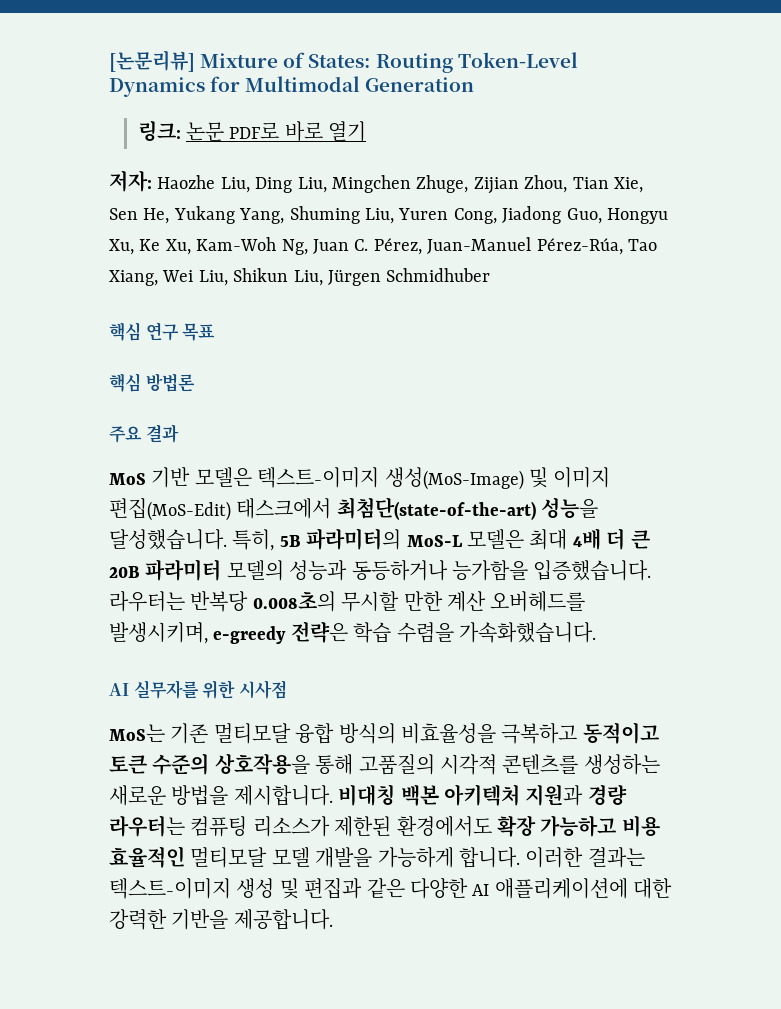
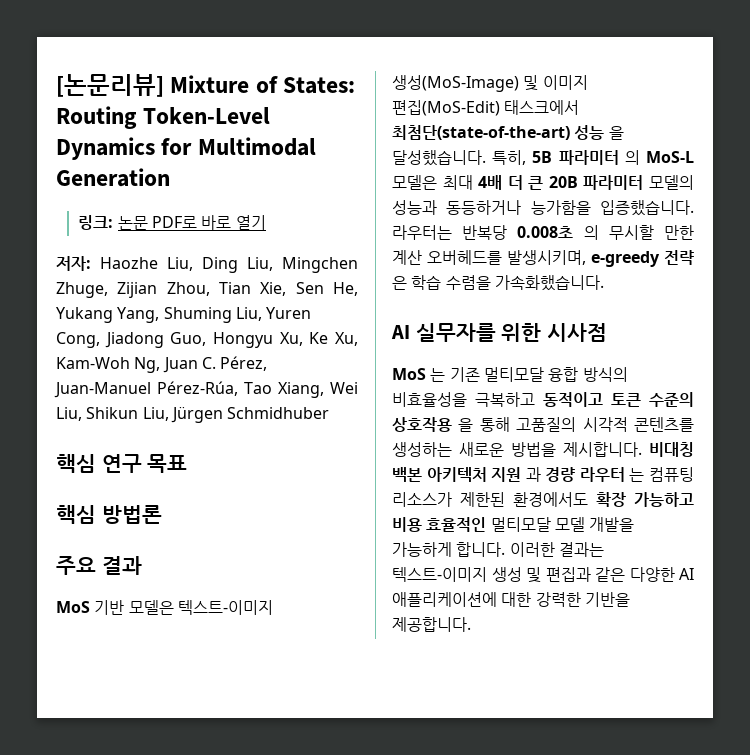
- MoS 기반 모델은 텍스트-이미지 생성(MoS-Image) 및 이미지 편집(MoS-Edit) 태스크에서 최첨단(state-of-the-art) 성능을 달성했습니다.
+ MoS 기반 모델은 텍스트-이미지 생성(MoS-Image) 및 이미지 편집(MoS-Edit) 태스크에서 최첨단(state-of-the-art) 성능 을 달성했습니다.
- 특히, 5B 파라미터의 MoS-L 모델은 최대 4배 더 큰 20B 파라미터 모델의 성능과 동등하거나 능가함을 입증했습니다.
+ 특히, 5B 파라미터 의 MoS-L 모델은 최대 4배 더 큰 20B 파라미터 모델의 성능과 동등하거나 능가함을 입증했습니다.
- 라우터는 반복당 0.008초의 무시할 만한 계산 오버헤드를 발생시키며, e-greedy 전략은 학습 수렴을 가속화했습니다.
+ 라우터는 반복당 0.008초 의 무시할 만한 계산 오버헤드를 발생시키며, e-greedy 전략 은 학습 수렴을 가속화했습니다.
- MoS는 기존 멀티모달 융합 방식의 비효율성을 극복하고 동적이고 토큰 수준의 상호작용을 통해 고품질의 시각적 콘텐츠를 생성하는 새로운 방법을 제시합니다.
+ MoS 는 기존 멀티모달 융합 방식의 비효율성을 극복하고 동적이고 토큰 수준의 상호작용 을 통해 고품질의 시각적 콘텐츠를 생성하는 새로운 방법을 제시합니다.
- 비대칭 백본 아키텍처 지원과 경량 라우터는 컴퓨팅 리소스가 제한된 환경에서도 확장 가능하고 비용 효율적인 멀티모달 모델 개발을 가능하게 합니다.
+ 비대칭 백본 아키텍처 지원 과 경량 라우터 는 컴퓨팅 리소스가 제한된 환경에서도 확장 가능하고 비용 효율적인 멀티모달 모델 개발을 가능하게 합니다.

